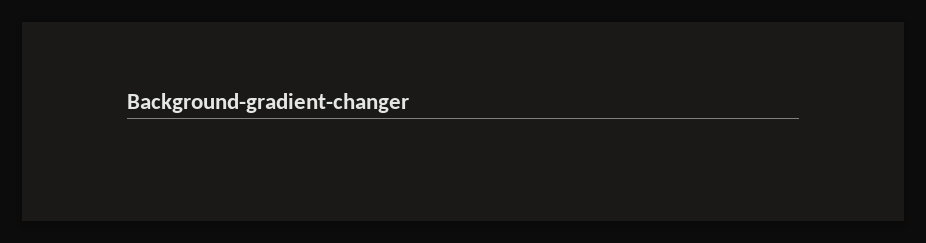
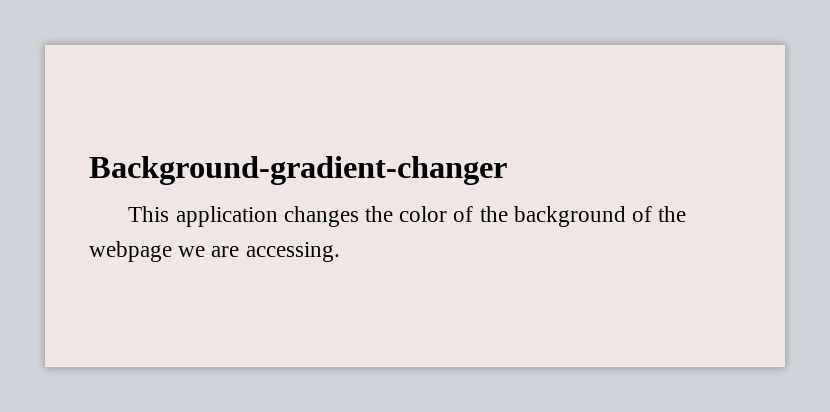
+ This application changes the color of the background of the webpage we are accessing.

